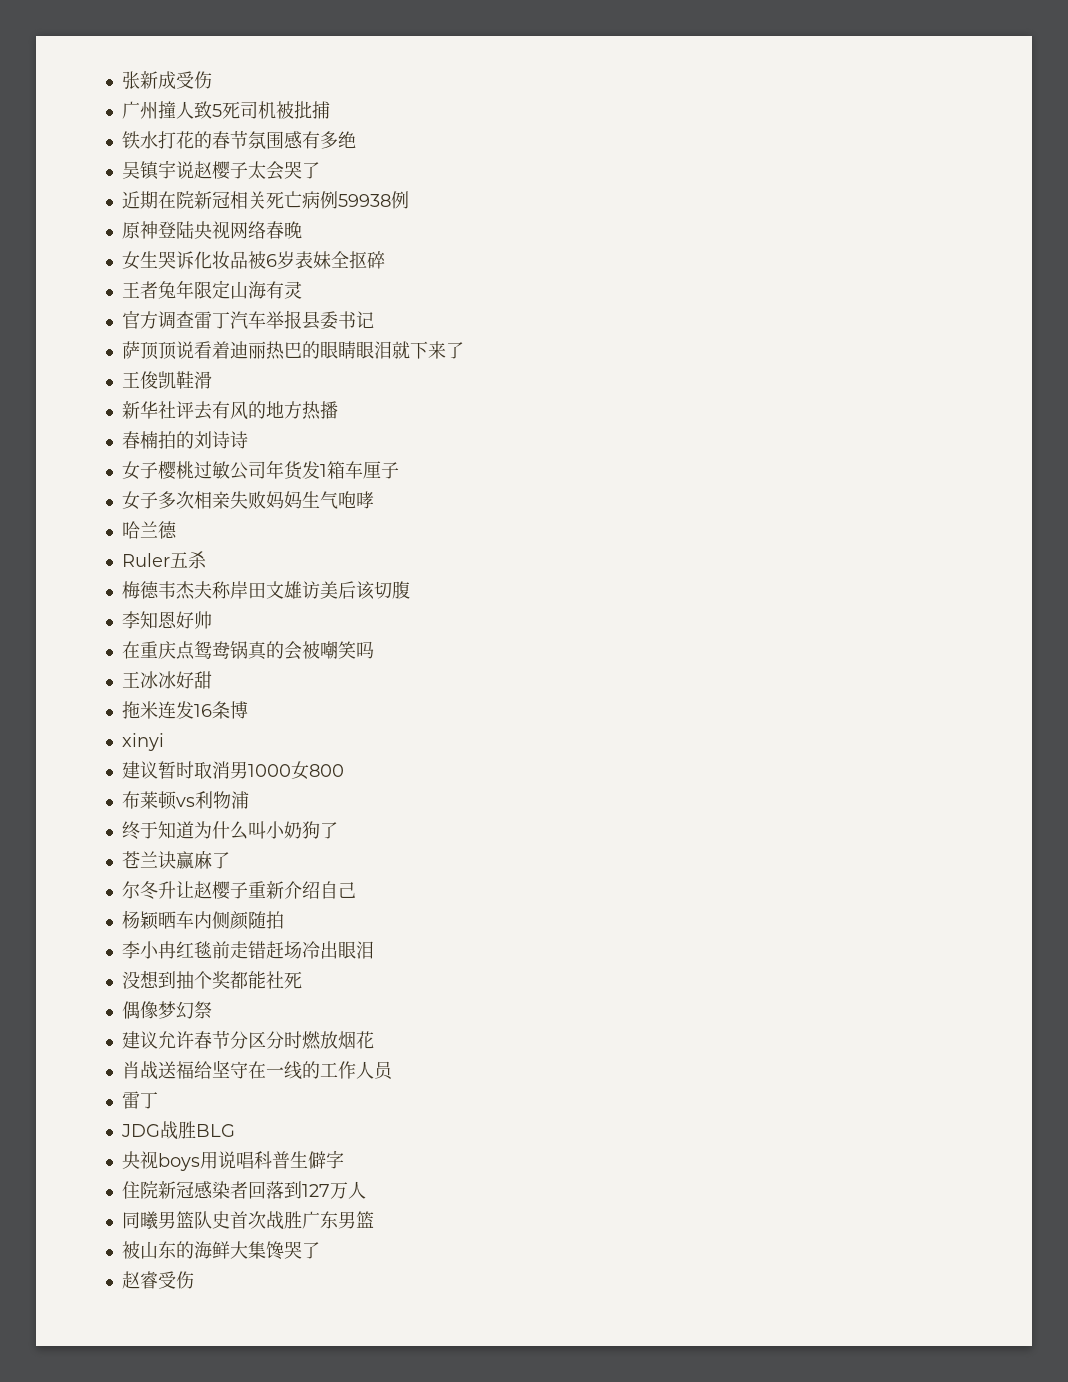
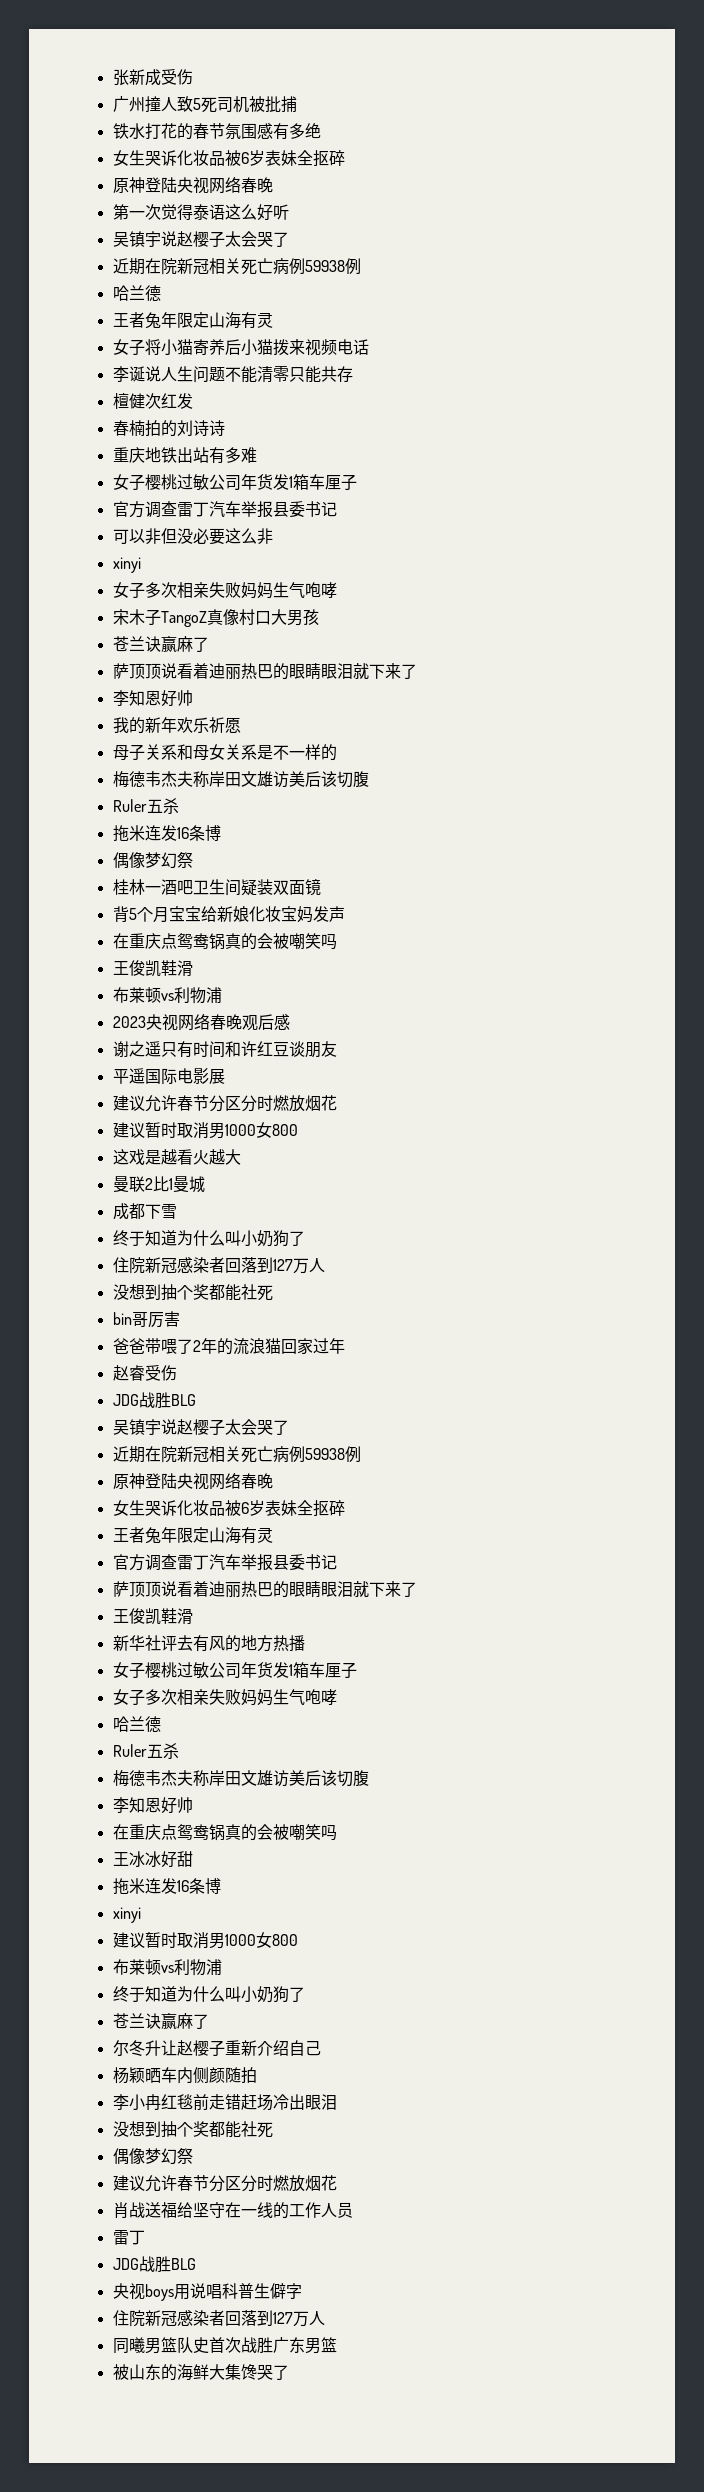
  铁水打花的春节氛围感有多绝
+ 女生哭诉化妆品被6岁表妹全抠碎
+ 原神登陆央视网络春晚
+ 第一次觉得泰语这么好听
+ 吴镇宇说赵樱子太会哭了
+ 近期在院新冠相关死亡病例59938例
+ 哈兰德
+ 王者兔年限定山海有灵
+ 女子将小猫寄养后小猫拨来视频电话
+ 李诞说人生问题不能清零只能共存
+ 檀健次红发
+ 春楠拍的刘诗诗
+ 重庆地铁出站有多难
+ 女子樱桃过敏公司年货发1箱车厘子
+ 官方调查雷丁汽车举报县委书记
+ 可以非但没必要这么非
+ xinyi
+ 女子多次相亲失败妈妈生气咆哮
+ 宋木子TangoZ真像村口大男孩
+ 苍兰诀赢麻了
+ 萨顶顶说看着迪丽热巴的眼睛眼泪就下来了
+ 李知恩好帅
+ 我的新年欢乐祈愿
+ 母子关系和母女关系是不一样的
+ 梅德韦杰夫称岸田文雄访美后该切腹
+ Ruler五杀
+ 拖米连发16条博
+ 偶像梦幻祭
+ 桂林一酒吧卫生间疑装双面镜
+ 背5个月宝宝给新娘化妆宝妈发声
+ 在重庆点鸳鸯锅真的会被嘲笑吗
+ 王俊凯鞋滑
+ 布莱顿vs利物浦
+ 2023央视网络春晚观后感
+ 谢之遥只有时间和许红豆谈朋友
+ 平遥国际电影展
+ 建议允许春节分区分时燃放烟花
+ 建议暂时取消男1000女800
+ 这戏是越看火越大
+ 曼联2比1曼城
+ 成都下雪
+ 终于知道为什么叫小奶狗了
+ 住院新冠感染者回落到127万人
+ 没想到抽个奖都能社死
+ bin哥厉害
+ 爸爸带喂了2年的流浪猫回家过年
+ 赵睿受伤
+ JDG战胜BLG
- 春楠拍的刘诗诗
- 赵睿受伤

